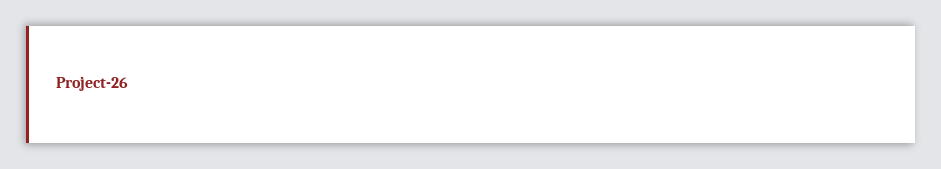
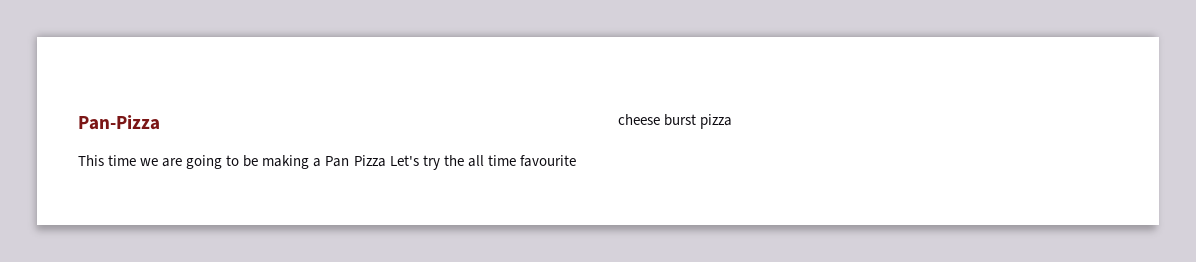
- Project-26
+ Pan-Pizza
+ This time we are going to be making a Pan Pizza Let's try the all time favourite cheese burst pizza

